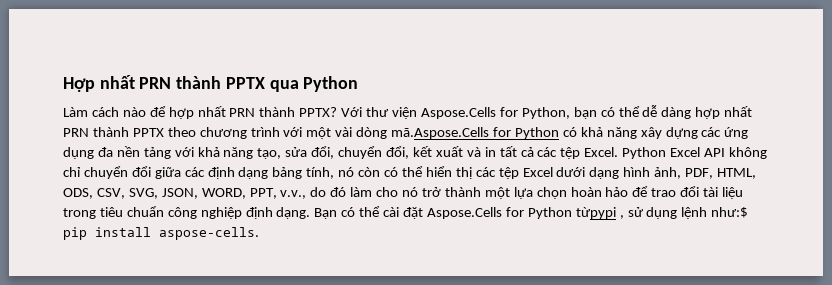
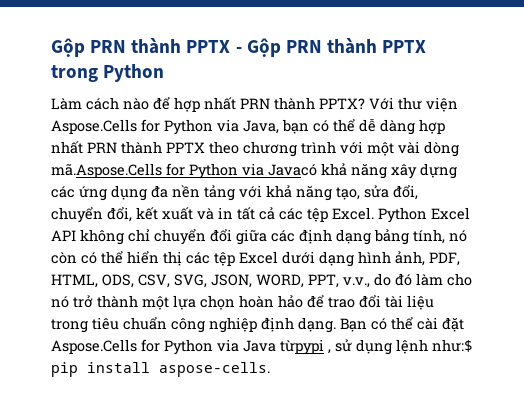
- Hợp nhất PRN thành PPTX qua Python
+ Gộp PRN thành PPTX - Gộp PRN thành PPTX trong Python
- Với thư viện Aspose.Cells for Python, bạn có thể dễ dàng hợp nhất PRN thành PPTX theo chương trình với một vài dòng mã.Aspose.Cells for Python có khả năng xây dựng các ứng dụng đa nền tảng với khả năng tạo, sửa đổi, chuyển đổi, kết xuất và in tất cả các tệp Excel.
+ Với thư viện Aspose.Cells for Python via Java, bạn có thể dễ dàng hợp nhất PRN thành PPTX theo chương trình với một vài dòng mã.Aspose.Cells for Python via Javacó khả năng xây dựng các ứng dụng đa nền tảng với khả năng tạo, sửa đổi, chuyển đổi, kết xuất và in tất cả các tệp Excel.
- Bạn có thể cài đặt Aspose.Cells for Python từpypi , sử dụng lệnh như:$ pip install aspose-cells.
+ Bạn có thể cài đặt Aspose.Cells for Python via Java từpypi , sử dụng lệnh như:$ pip install aspose-cells.

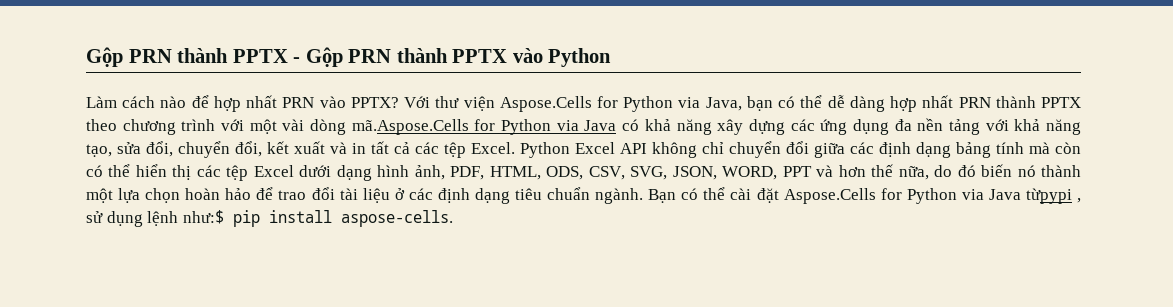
- Gộp PRN thành PPTX - Gộp PRN thành PPTX trong Python
+ Gộp PRN thành PPTX - Gộp PRN thành PPTX vào Python
- Làm cách nào để hợp nhất PRN thành PPTX?
+ Làm cách nào để hợp nhất PRN vào PPTX?
- Với thư viện Aspose.Cells for Python via Java, bạn có thể dễ dàng hợp nhất PRN thành PPTX theo chương trình với một vài dòng mã.Aspose.Cells for Python via Javacó khả năng xây dựng các ứng dụng đa nền tảng với khả năng tạo, sửa đổi, chuyển đổi, kết xuất và in tất cả các tệp Excel.
+ Với thư viện Aspose.Cells for Python via Java, bạn có thể dễ dàng hợp nhất PRN thành PPTX theo chương trình với một vài dòng mã.Aspose.Cells for Python via Java có khả năng xây dựng các ứng dụng đa nền tảng với khả năng tạo, sửa đổi, chuyển đổi, kết xuất và in tất cả các tệp Excel.
- Python Excel API không chỉ chuyển đổi giữa các định dạng bảng tính, nó còn có thể hiển thị các tệp Excel dưới dạng hình ảnh, PDF, HTML, ODS, CSV, SVG, JSON, WORD, PPT, v.v., do đó làm cho nó trở thành một lựa chọn hoàn hảo để trao đổi tài liệu trong tiêu chuẩn công nghiệp định dạng.
+ Python Excel API không chỉ chuyển đổi giữa các định dạng bảng tính mà còn có thể hiển thị các tệp Excel dưới dạng hình ảnh, PDF, HTML, ODS, CSV, SVG, JSON, WORD, PPT và hơn thế nữa, do đó biến nó thành một lựa chọn hoàn hảo để trao đổi tài liệu ở các định dạng tiêu chuẩn ngành.

